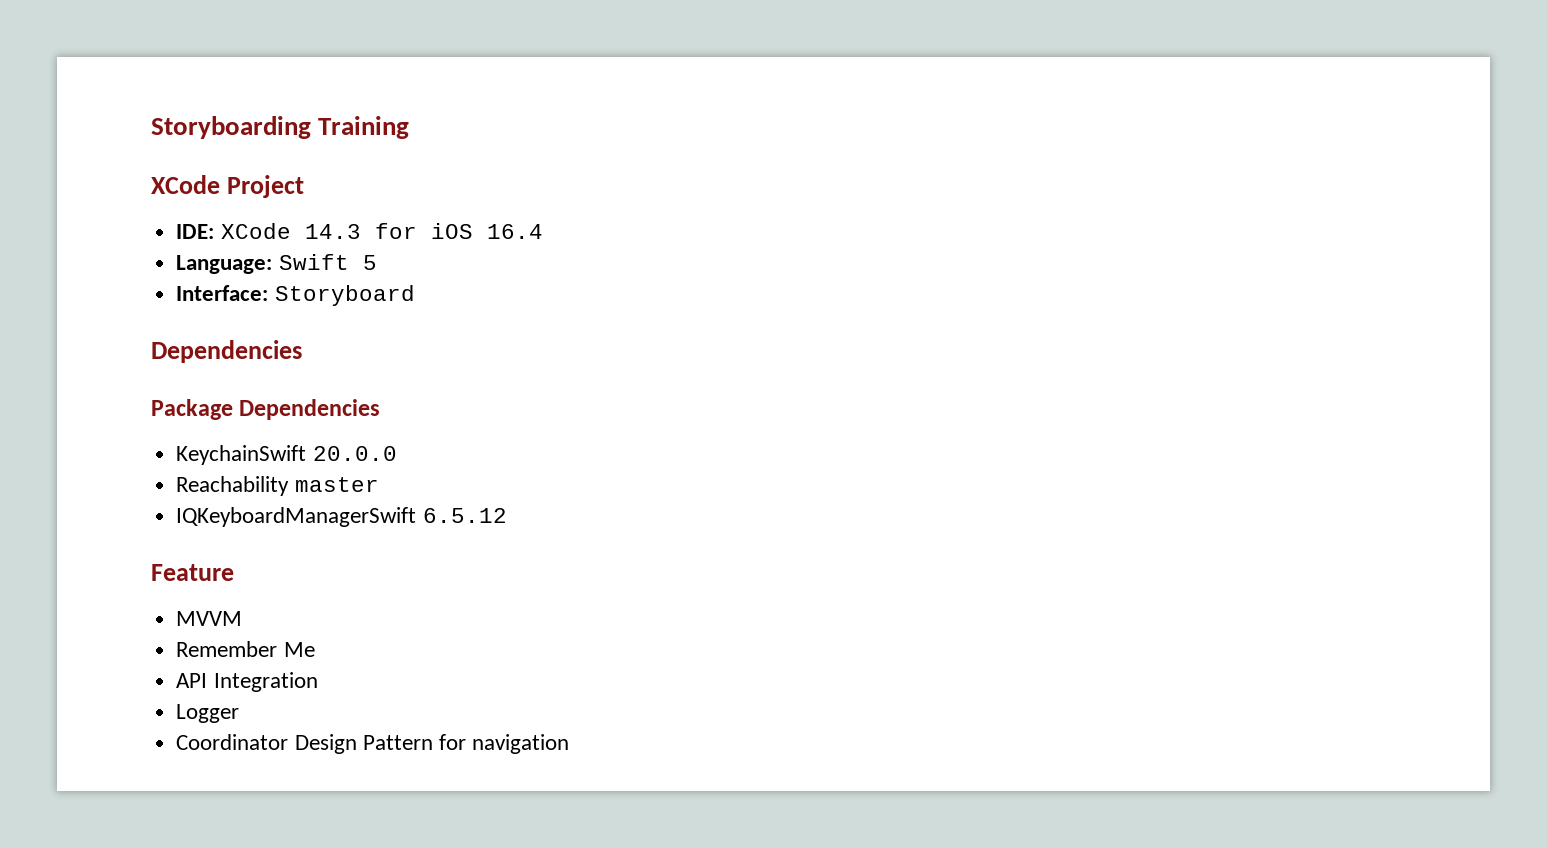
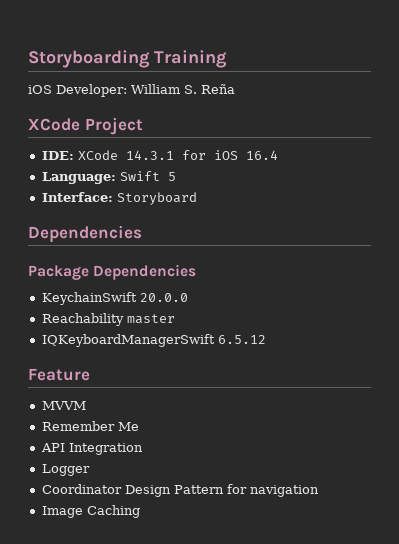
+ iOS Developer: William S. Reña
- IDE: XCode 14.3 for iOS 16.4
+ IDE: XCode 14.3.1 for iOS 16.4
+ Image Caching

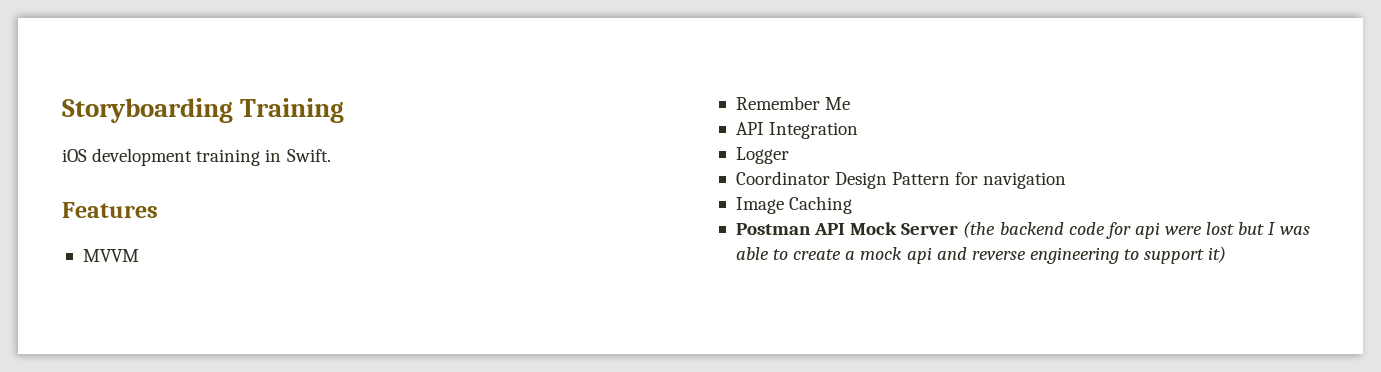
- iOS Developer: William S. Reña
- XCode Project
- IDE: XCode 14.3.1 for iOS 16.4
- Language: Swift 5
- Interface: Storyboard
- Dependencies
- Package Dependencies
- KeychainSwift 20.0.0
- Reachability master
- IQKeyboardManagerSwift 6.5.12
- Feature
+ iOS development training in Swift.
+ Features
+ Postman API Mock Server (the backend code for api were lost but I was able to create a mock api and reverse engineering to support it)

